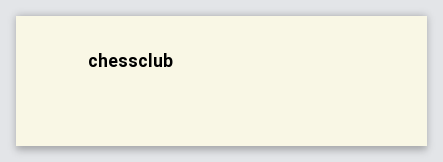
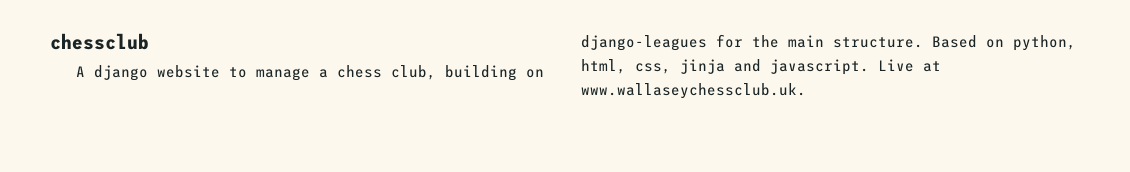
+ A django website to manage a chess club, building on django-leagues for the main structure. Based on python, html, css, jinja and javascript. Live at www.wallaseychessclub.uk.

